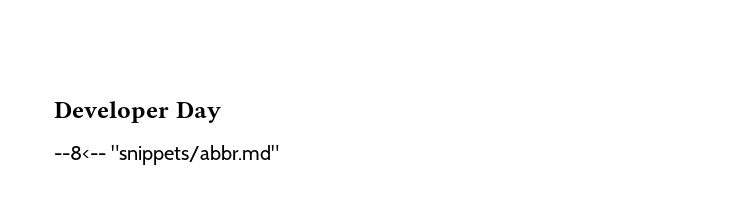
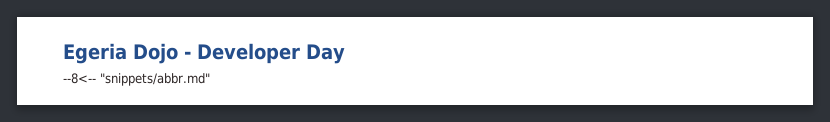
- Developer Day
+ Egeria Dojo - Developer Day

